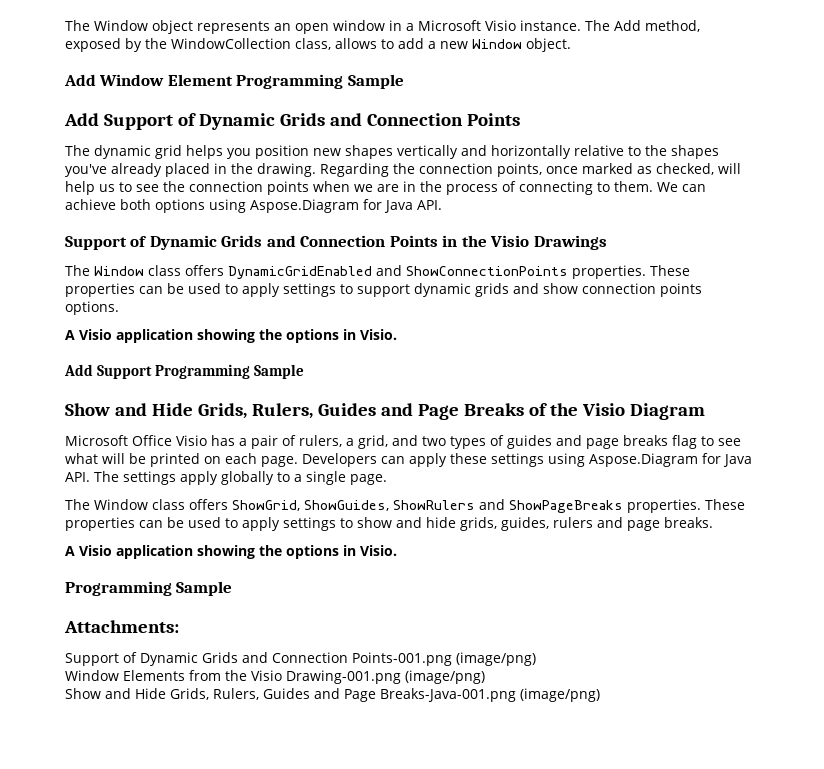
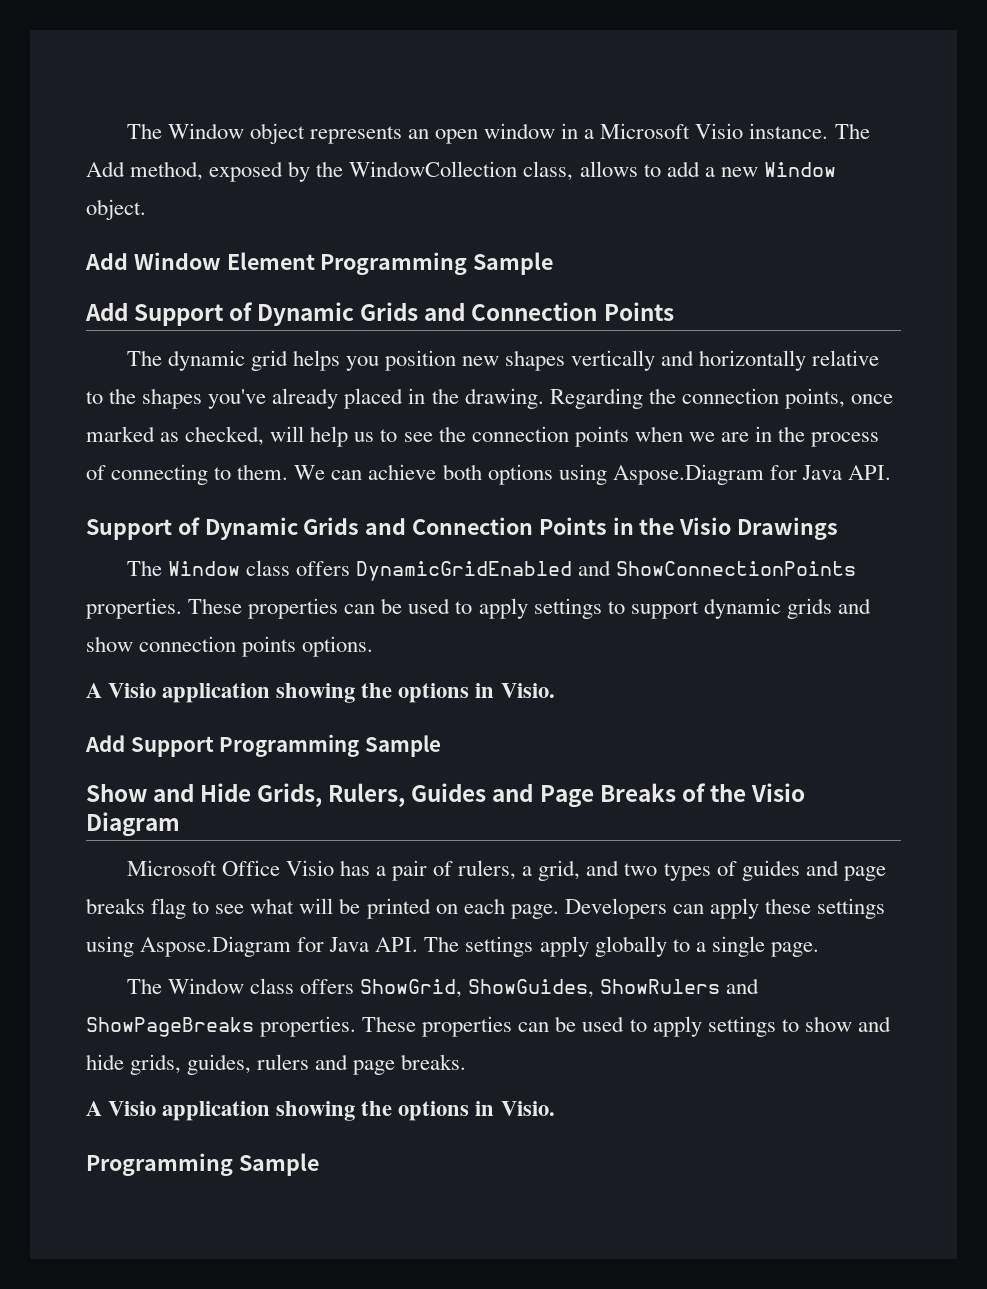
- Attachments:
- Support of Dynamic Grids and Connection Points-001.png (image/png)
- Window Elements from the Visio Drawing-001.png (image/png)
- Show and Hide Grids, Rulers, Guides and Page Breaks-Java-001.png (image/png)

